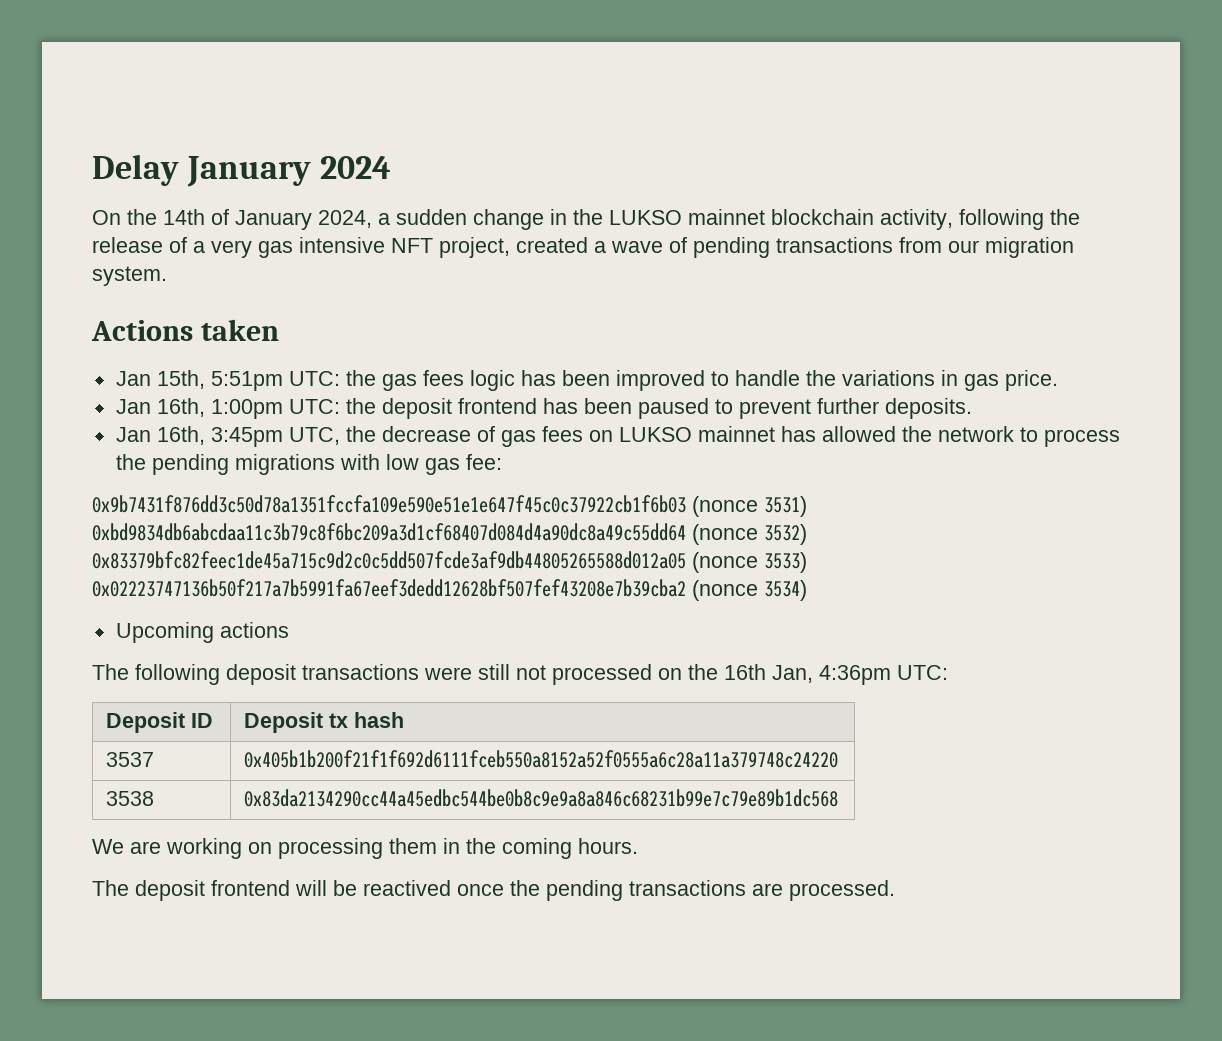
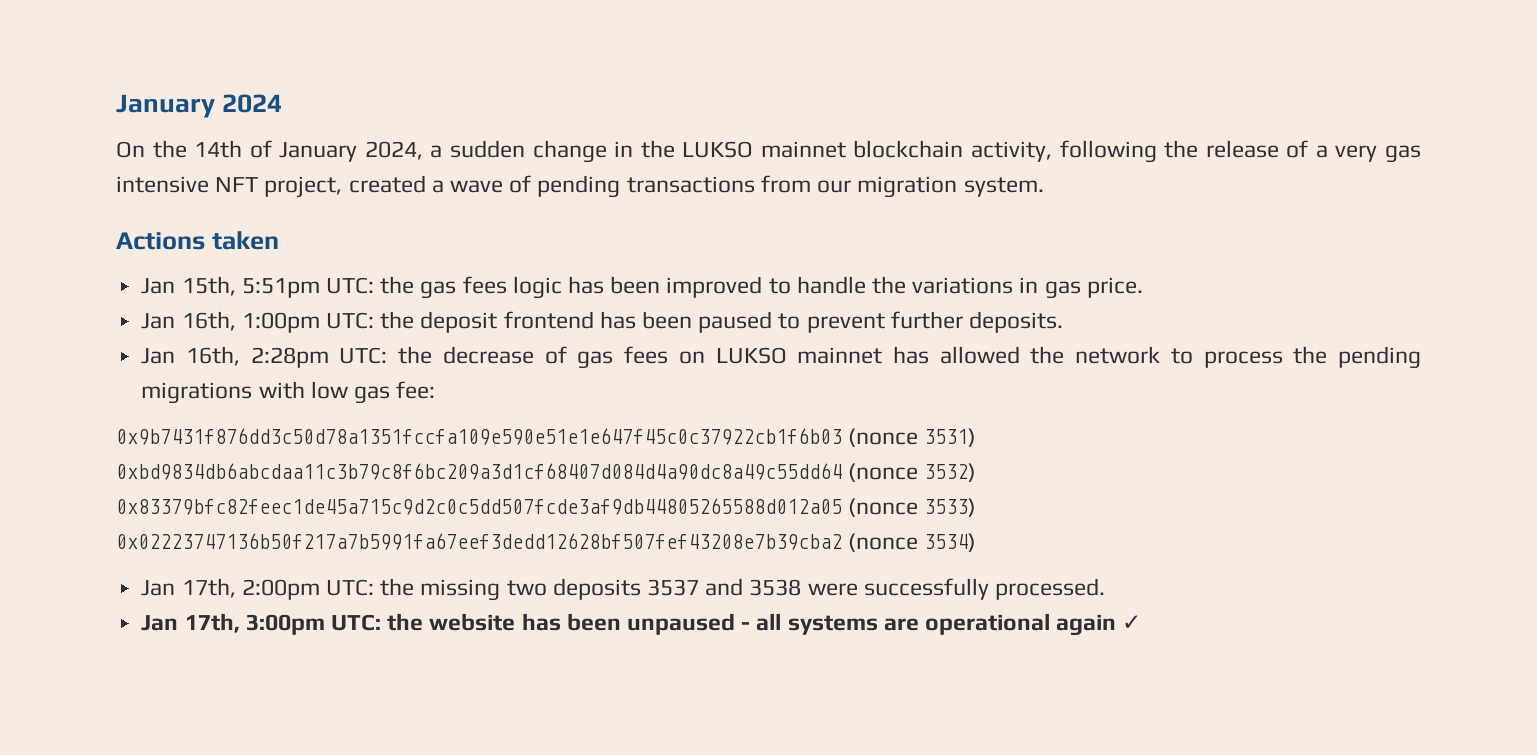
- Delay January 2024
+ January 2024
- Jan 16th, 3:45pm UTC, the decrease of gas fees on LUKSO mainnet has allowed the network to process the pending migrations with low gas fee:
+ Jan 16th, 2:28pm UTC: the decrease of gas fees on LUKSO mainnet has allowed the network to process the pending migrations with low gas fee:
- Upcoming actions
- The following deposit transactions were still not processed on the 16th Jan, 4:36pm UTC:
- Deposit ID | Deposit tx hash
- 3537 | 0x405b1b200f21f1f692d6111fceb550a8152a52f0555a6c28a11a379748c24220
- 3538 | 0x83da2134290cc44a45edbc544be0b8c9e9a8a846c68231b99e7c79e89b1dc568
- We are working on processing them in the coming hours.
- The deposit frontend will be reactived once the pending transactions are processed.
+ Jan 17th, 2:00pm UTC: the missing two deposits 3537 and 3538 were successfully processed.
+ Jan 17th, 3:00pm UTC: the website has been unpaused - all systems are operational again ✓

